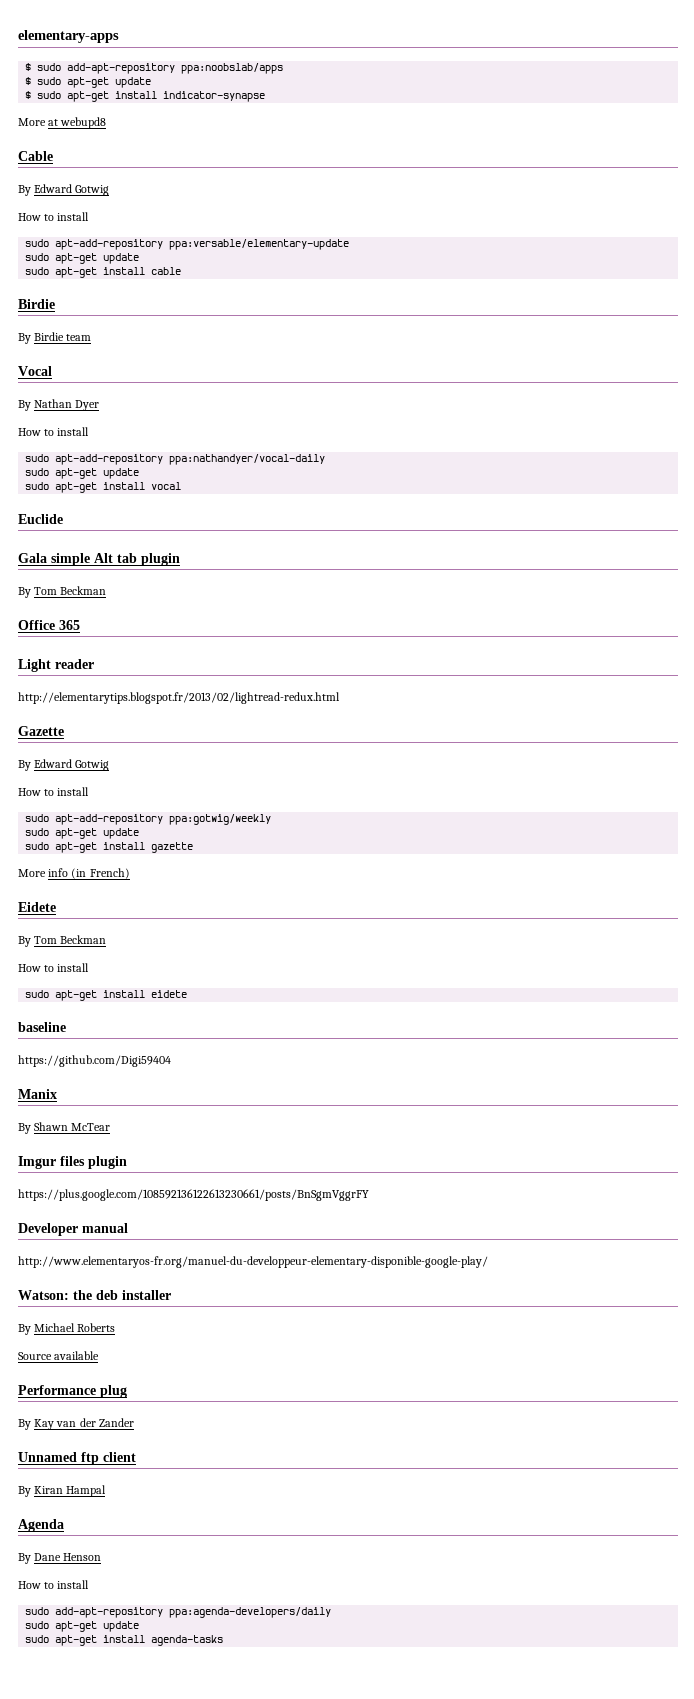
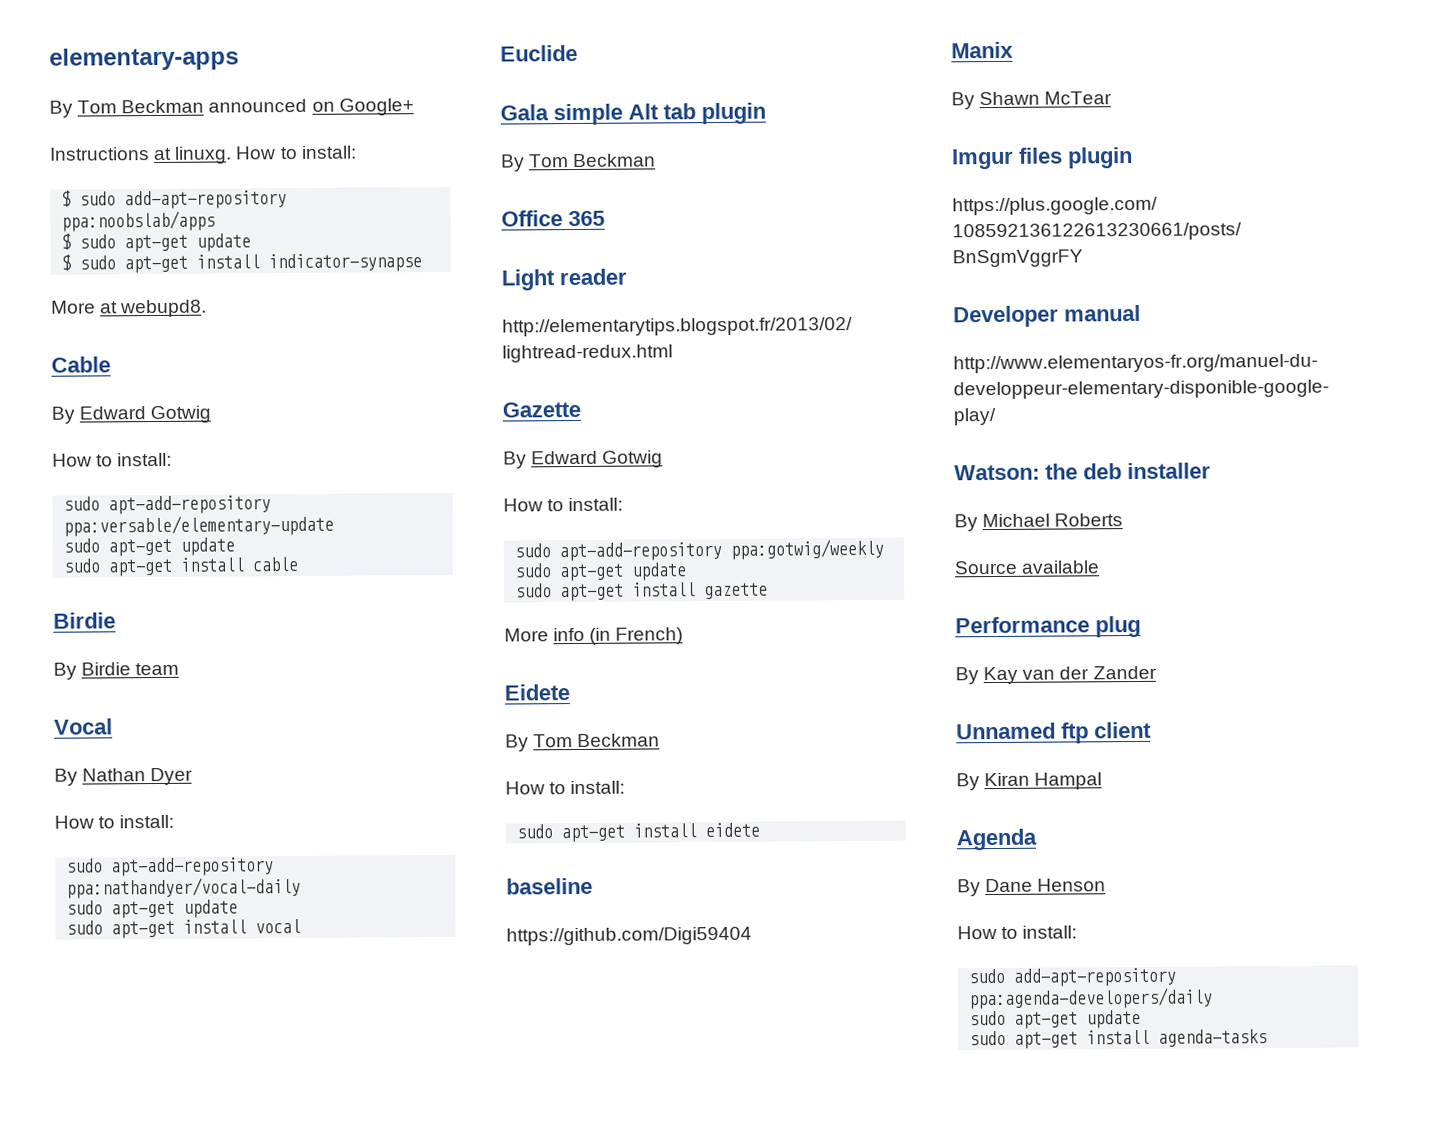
+ By Tom Beckman announced on Google+
+ Instructions at linuxg. How to install:
- More at webupd8
+ More at webupd8.
  Cable
  By Edward Gotwig
- How to install
+ How to install:
  By Nathan Dyer
- How to install
+ How to install:
  Gazette
  By Edward Gotwig
- How to install
+ How to install:
  Eidete
  By Tom Beckman
- How to install
+ How to install:
  By Dane Henson
- How to install
+ How to install:

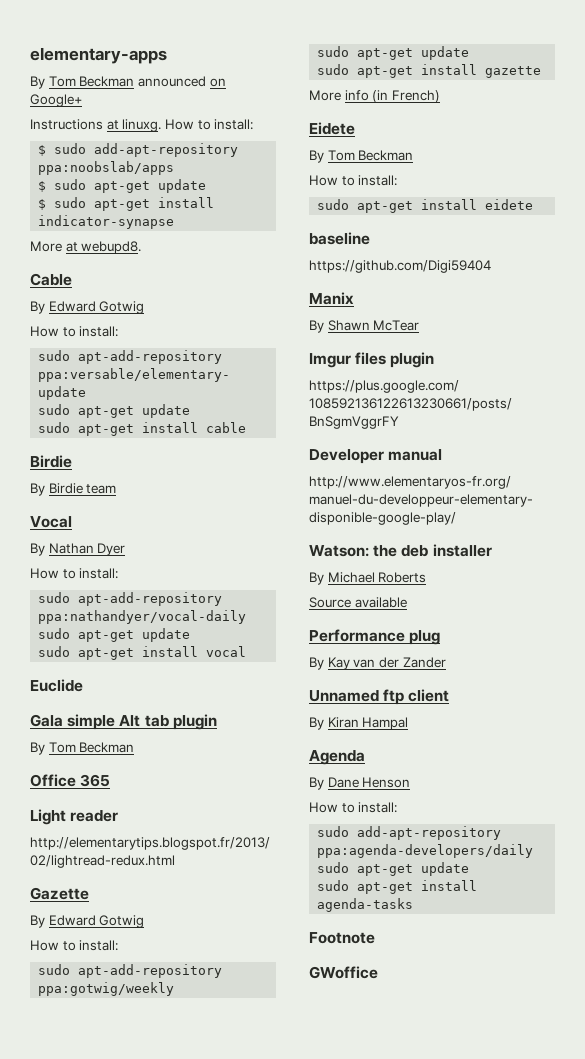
+ Footnote
+ GWoffice

